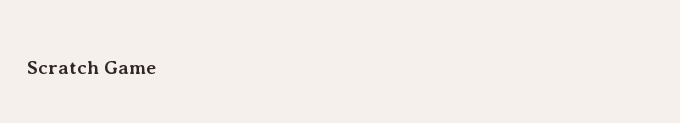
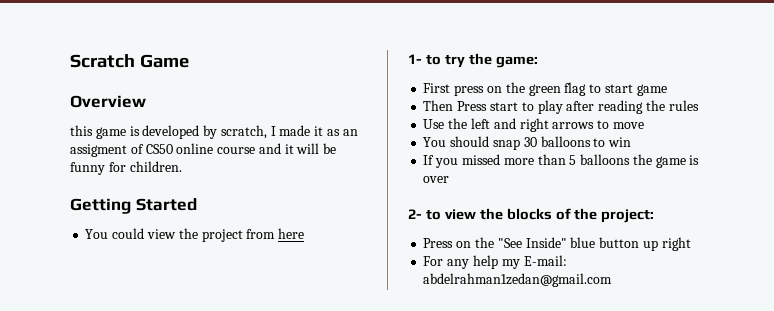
+ Overview
+ this game is developed by scratch, I made it as an assigment of CS50 online course and it will be funny for children.
+ Getting Started
+ You could view the project from here
+ 1- to try the game:
+ First press on the green flag to start game
+ Then Press start to play after reading the rules
+ Use the left and right arrows to move
+ You should snap 30 balloons to win
+ If you missed more than 5 balloons the game is over
+ 2- to view the blocks of the project:
+ Press on the "See Inside" blue button up right
+ For any help my E-mail: abdelrahman1zedan@gmail.com

